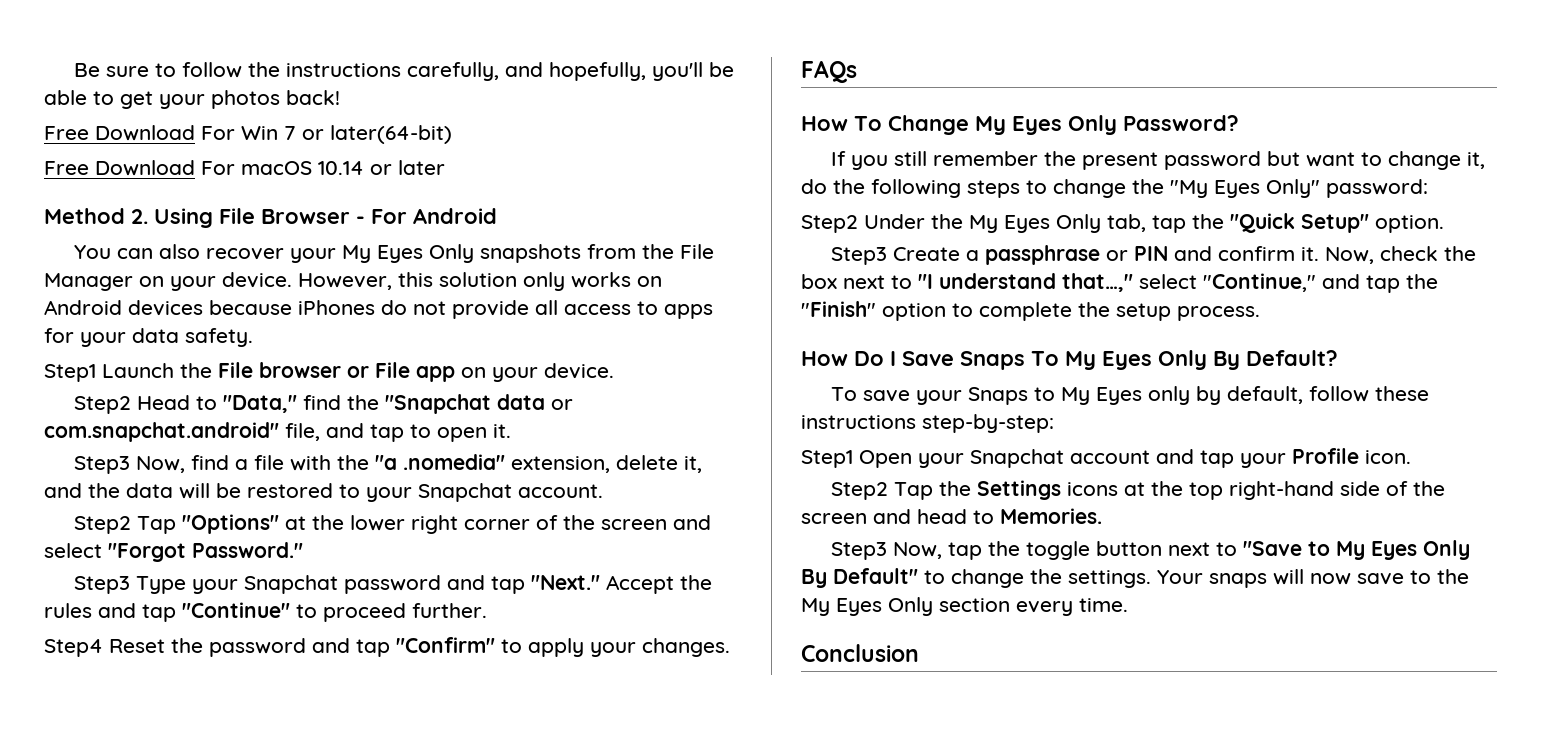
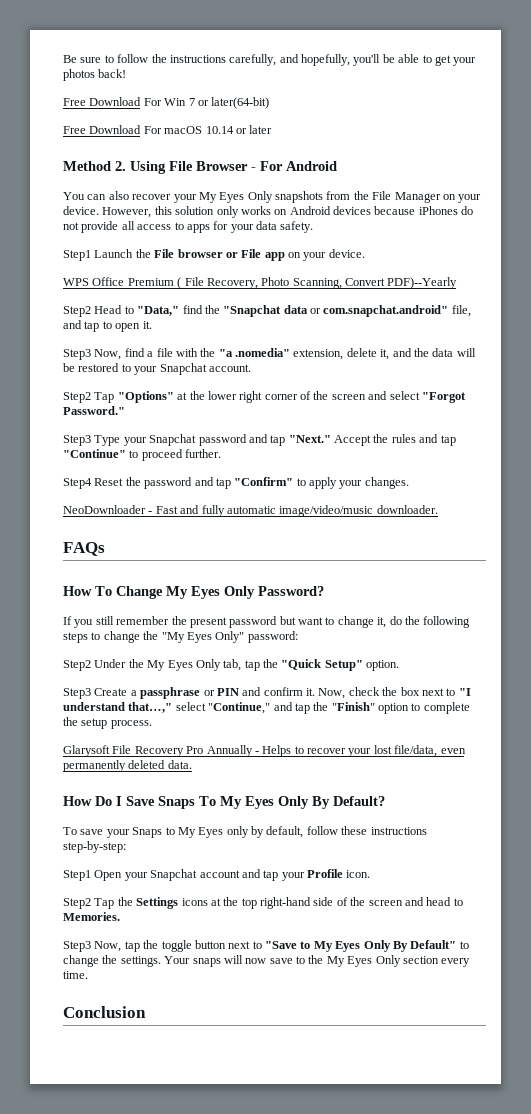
+ WPS Office Premium ( File Recovery, Photo Scanning, Convert PDF)--Yearly
+ NeoDownloader - Fast and fully automatic image/video/music downloader.
+ Glarysoft File Recovery Pro Annually - Helps to recover your lost file/data, even permanently deleted data.

